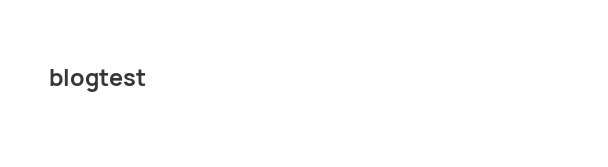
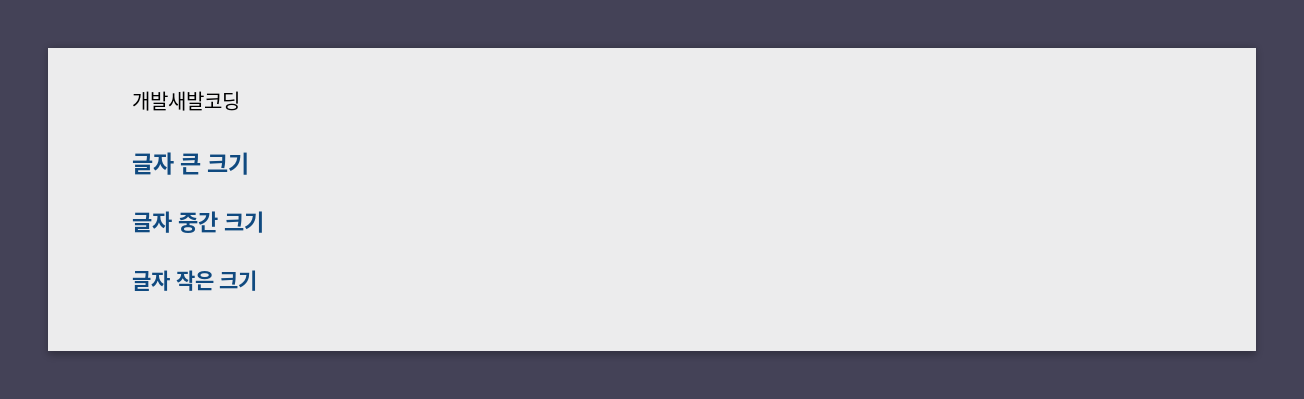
- blogtest
+ 개발새발코딩
+ 글자 큰 크기
+ 글자 중간 크기
+ 글자 작은 크기

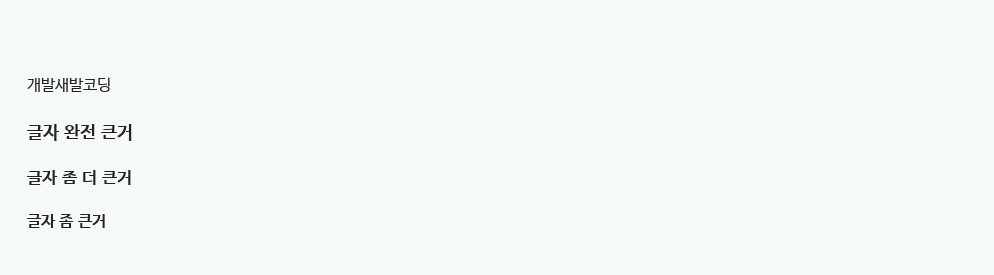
- 글자 큰 크기
- 글자 중간 크기
- 글자 작은 크기
+ 글자 완전 큰거
+ 글자 좀 더 큰거
+ 글자 좀 큰거

